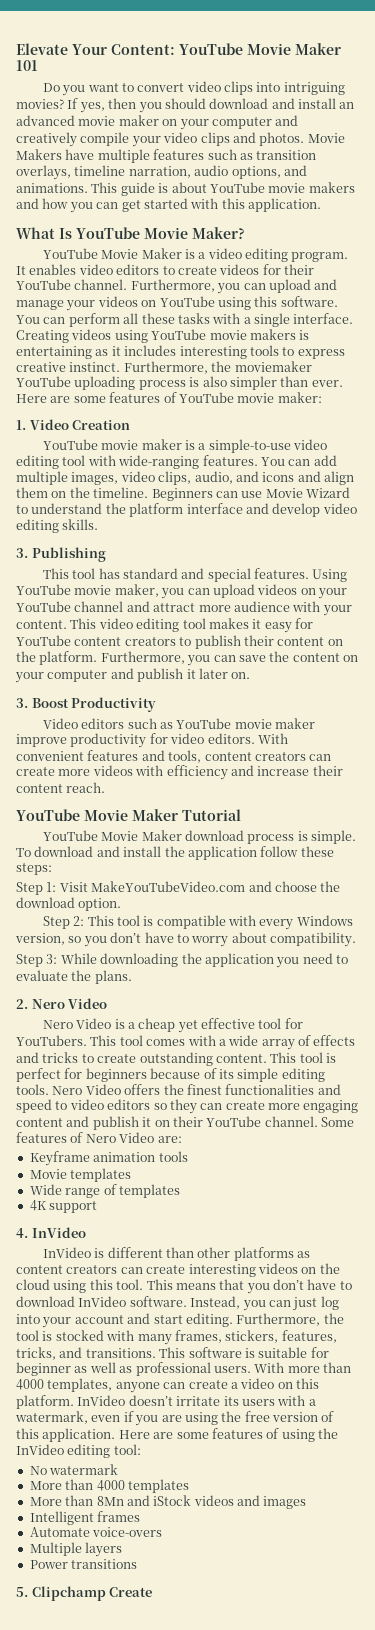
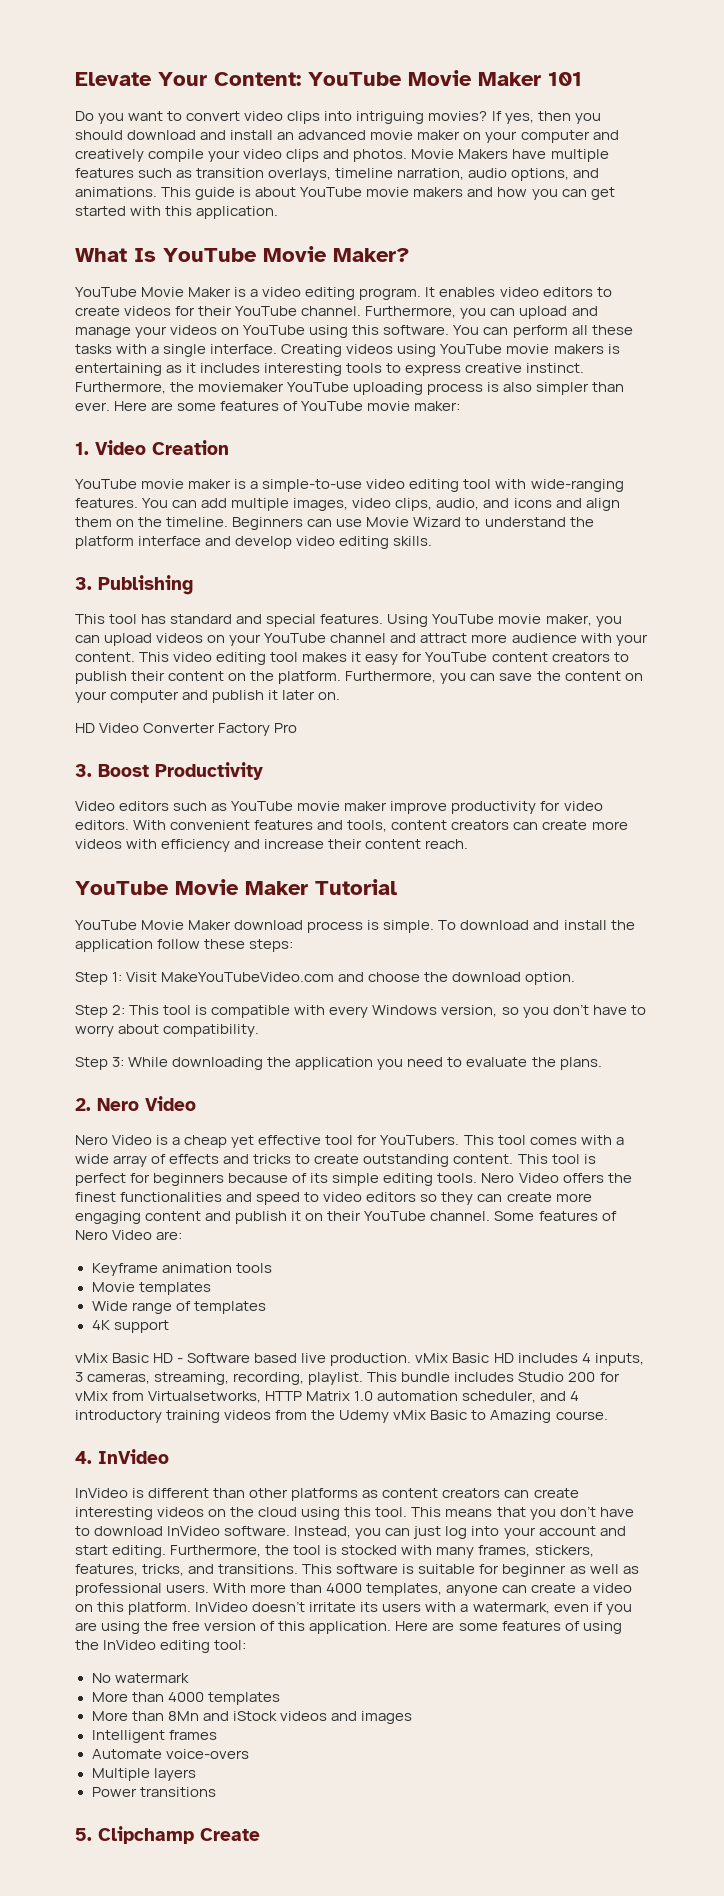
+ HD Video Converter Factory Pro
+ vMix Basic HD - Software based live production. vMix Basic HD includes 4 inputs, 3 cameras, streaming, recording, playlist. This bundle includes Studio 200 for vMix from Virtualsetworks, HTTP Matrix 1.0 automation scheduler, and 4 introductory training videos from the Udemy vMix Basic to Amazing course.

